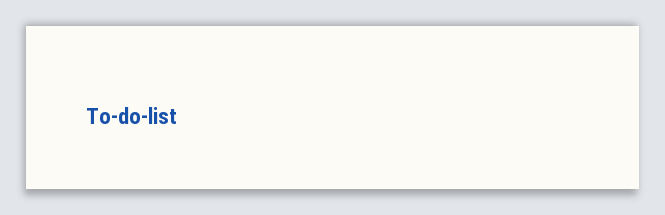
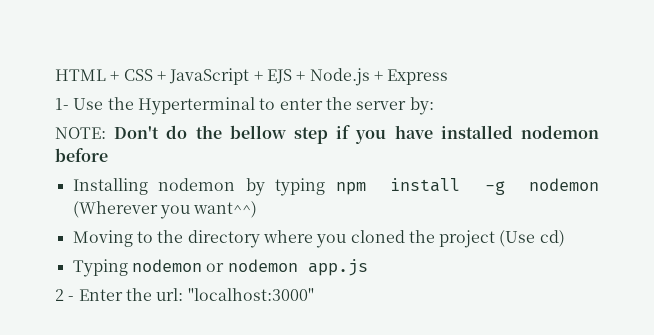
- To-do-list
+ HTML + CSS + JavaScript + EJS + Node.js + Express
+ 1- Use the Hyperterminal to enter the server by:
+ NOTE: Don't do the bellow step if you have installed nodemon before
+ Installing nodemon by typing npm install -g nodemon (Wherever you want^^)
+ Moving to the directory where you cloned the project (Use cd)
+ Typing nodemon or nodemon app.js
+ 2 - Enter the url: "localhost:3000"

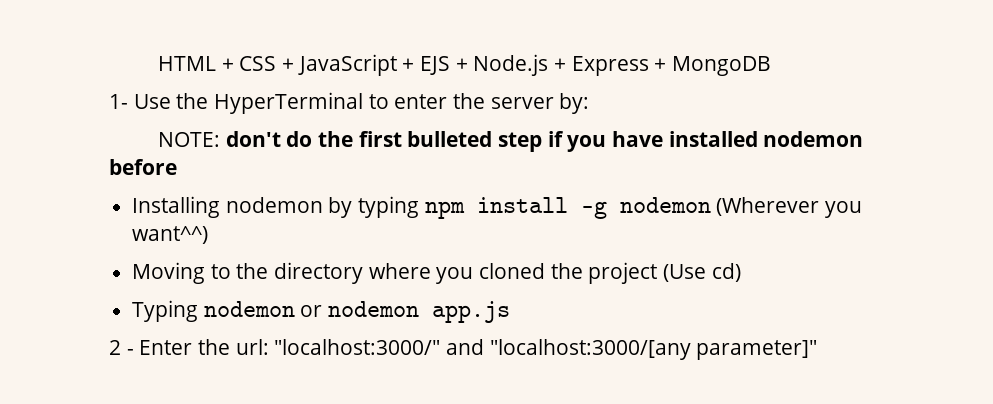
- HTML + CSS + JavaScript + EJS + Node.js + Express
+ HTML + CSS + JavaScript + EJS + Node.js + Express + MongoDB
- 1- Use the Hyperterminal to enter the server by:
+ 1- Use the HyperTerminal to enter the server by:
- NOTE: Don't do the bellow step if you have installed nodemon before
+ NOTE: don't do the first bulleted step if you have installed nodemon before
- 2 - Enter the url: "localhost:3000"
+ 2 - Enter the url: "localhost:3000/" and "localhost:3000/[any parameter]"

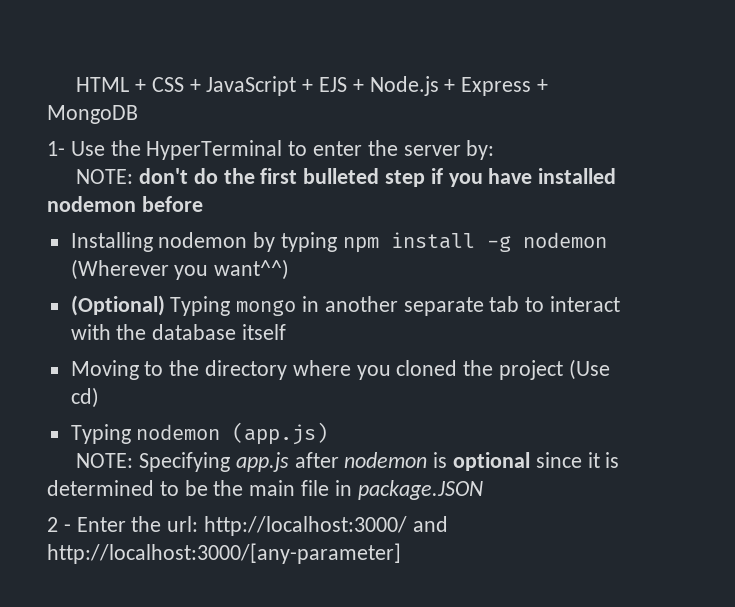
+ (Optional) Typing mongo in another separate tab to interact with the database itself
- Typing nodemon or nodemon app.js
+ Typing nodemon (app.js)
+ NOTE: Specifying app.js after nodemon is optional since it is determined to be the main file in package.JSON
- 2 - Enter the url: "localhost:3000/" and "localhost:3000/[any parameter]"
+ 2 - Enter the url: http://localhost:3000/ and http://localhost:3000/[any-parameter]

